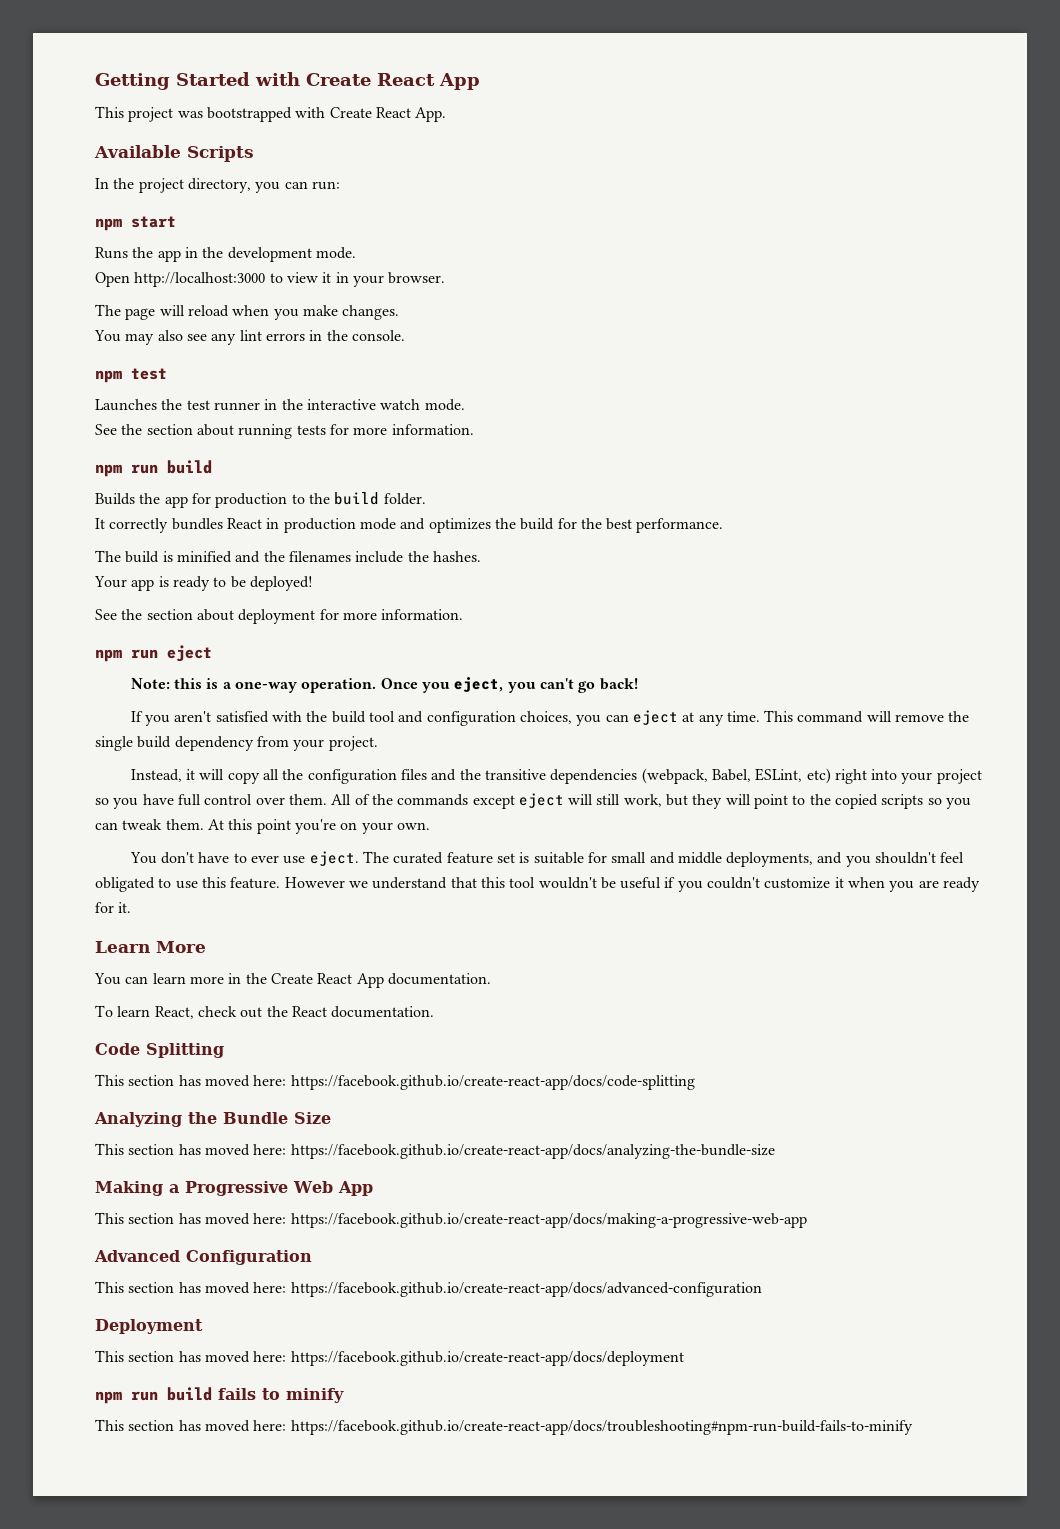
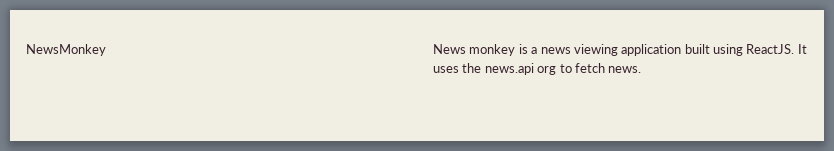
- Getting Started with Create React App
- This project was bootstrapped with Create React App.
- Available Scripts
- In the project directory, you can run:
- npm start
- Runs the app in the development mode.
- Open http://localhost:3000 to view it in your browser.
- The page will reload when you make changes.
- You may also see any lint errors in the console.
- npm test
- Launches the test runner in the interactive watch mode.
- See the section about running tests for more information.
- npm run build
- Builds the app for production to the build folder.
- It correctly bundles React in production mode and optimizes the build for the best performance.
- The build is minified and the filenames include the hashes.
- Your app is ready to be deployed!
- See the section about deployment for more information.
- npm run eject
- Note: this is a one-way operation. Once you eject, you can't go back!
- If you aren't satisfied with the build tool and configuration choices, you can eject at any time. This command will remove the single build dependency from your project.
- Instead, it will copy all the configuration files and the transitive dependencies (webpack, Babel, ESLint, etc) right into your project so you have full control over them. All of the commands except eject will still work, but they will point to the copied scripts so you can tweak them. At this point you're on your own.
- You don't have to ever use eject. The curated feature set is suitable for small and middle deployments, and you shouldn't feel obligated to use this feature. However we understand that this tool wouldn't be useful if you couldn't customize it when you are ready for it.
- Learn More
- You can learn more in the Create React App documentation.
- To learn React, check out the React documentation.
- Code Splitting
- This section has moved here: https://facebook.github.io/create-react-app/docs/code-splitting
- Analyzing the Bundle Size
- This section has moved here: https://facebook.github.io/create-react-app/docs/analyzing-the-bundle-size
- Making a Progressive Web App
- This section has moved here: https://facebook.github.io/create-react-app/docs/making-a-progressive-web-app
- Advanced Configuration
- This section has moved here: https://facebook.github.io/create-react-app/docs/advanced-configuration
- Deployment
- This section has moved here: https://facebook.github.io/create-react-app/docs/deployment
- npm run build fails to minify
- This section has moved here: https://facebook.github.io/create-react-app/docs/troubleshooting#npm-run-build-fails-to-minify
+ NewsMonkey
+ News monkey is a news viewing application built using ReactJS. It uses the news.api org to fetch news.

